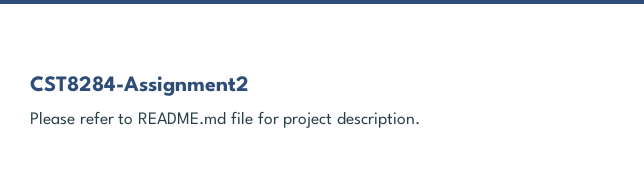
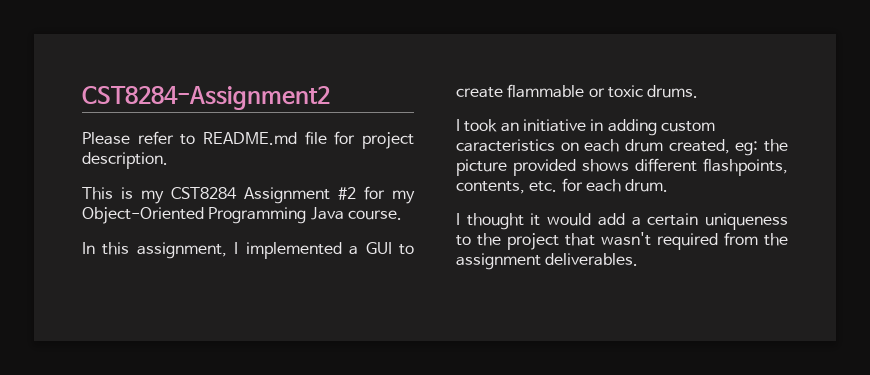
+ This is my CST8284 Assignment #2 for my Object-Oriented Programming Java course.
+ In this assignment, I implemented a GUI to create flammable or toxic drums.
+ I took an initiative in adding custom caracteristics on each drum created, eg: the picture provided shows different flashpoints, contents, etc. for each drum.
+ I thought it would add a certain uniqueness to the project that wasn't required from the assignment deliverables.

